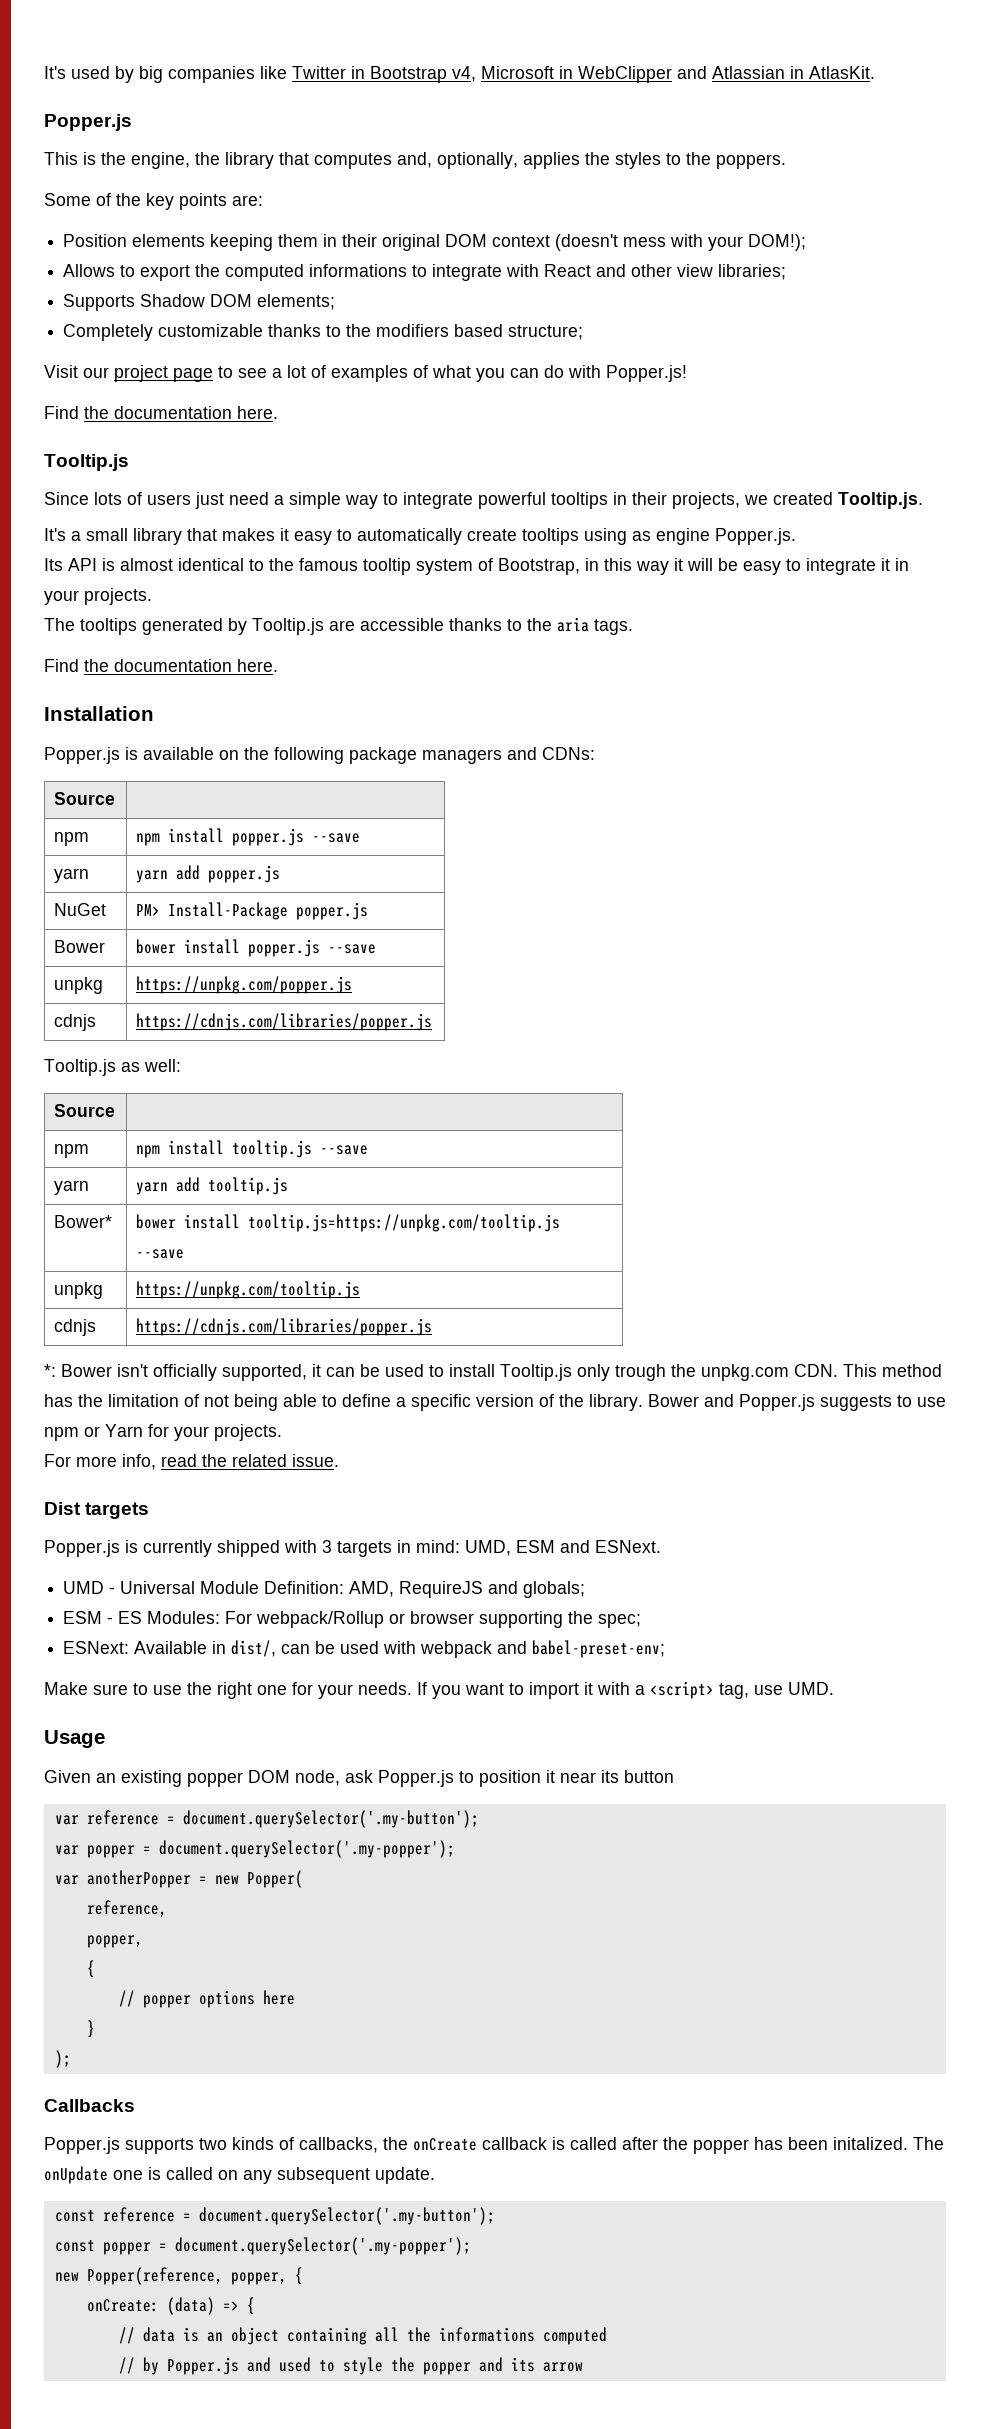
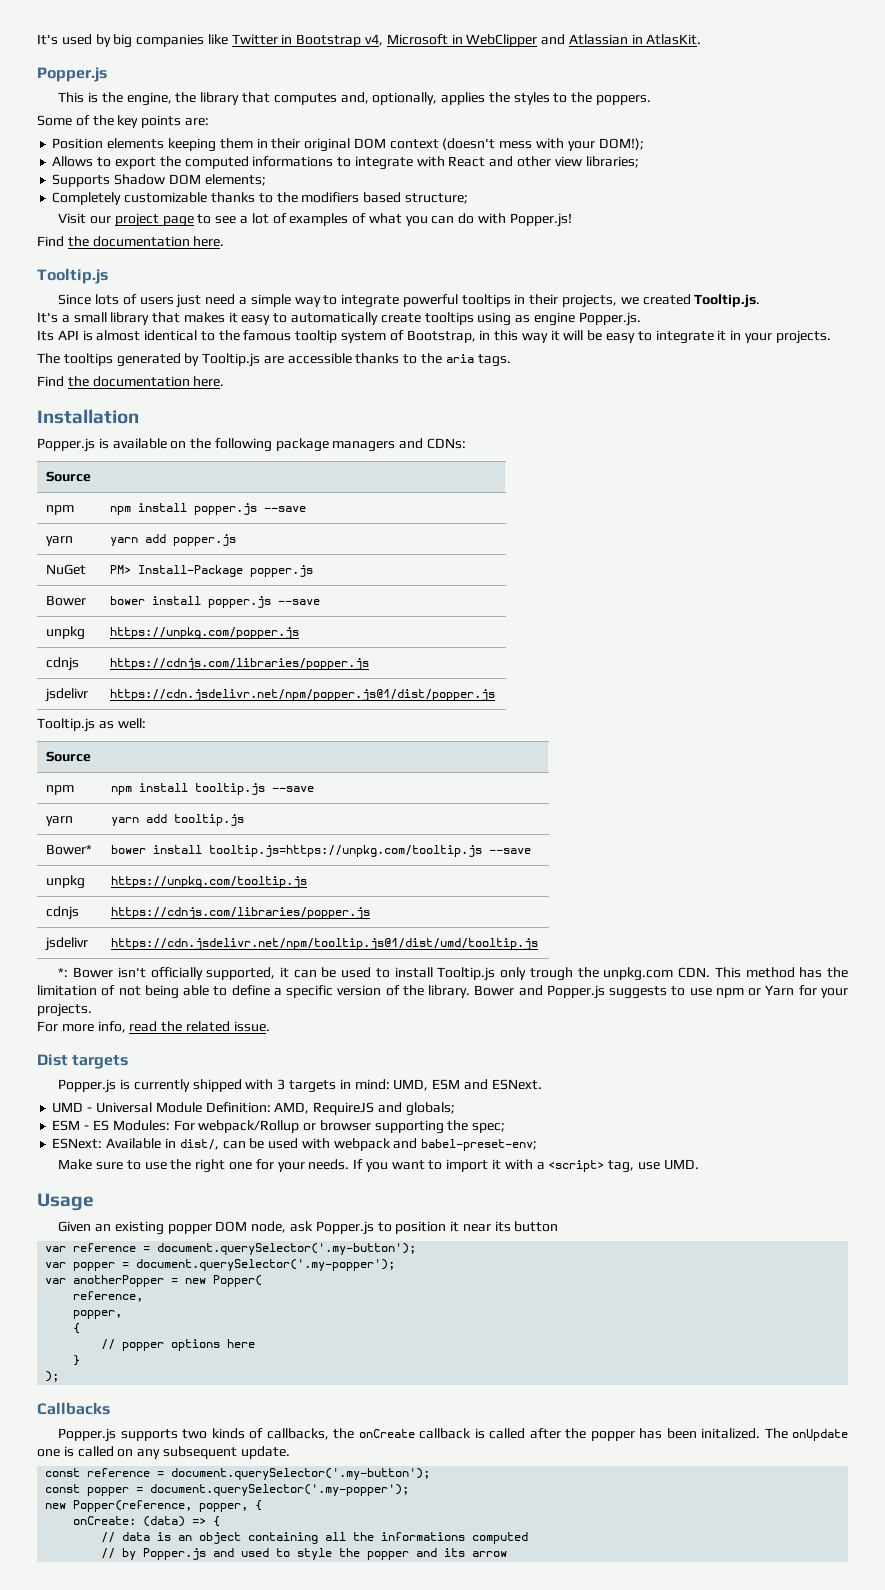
+ jsdelivr | https://cdn.jsdelivr.net/npm/popper.js@1/dist/popper.js
+ jsdelivr | https://cdn.jsdelivr.net/npm/tooltip.js@1/dist/umd/tooltip.js

